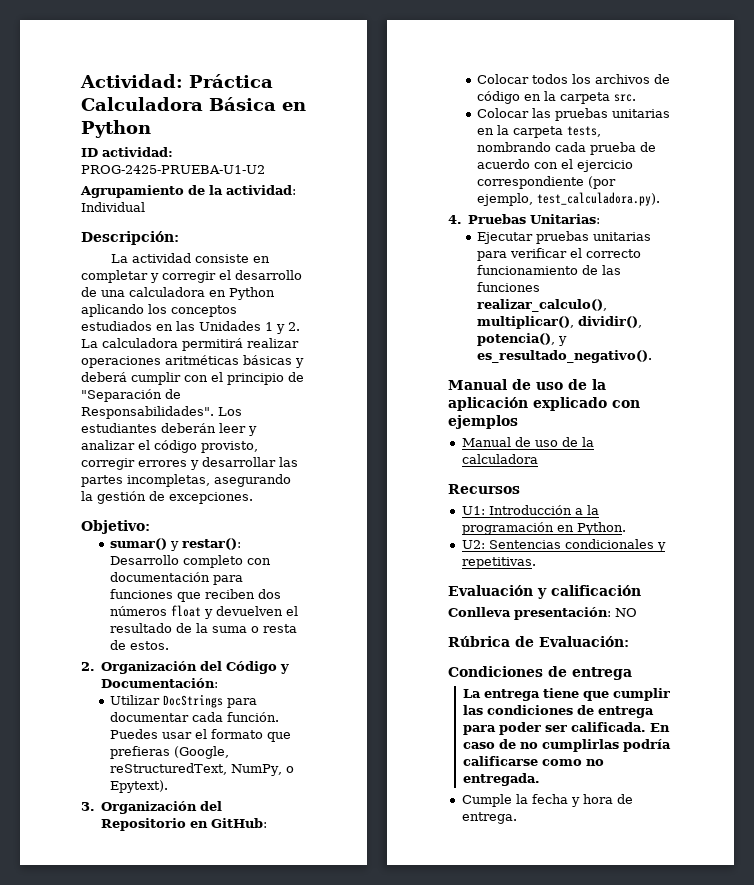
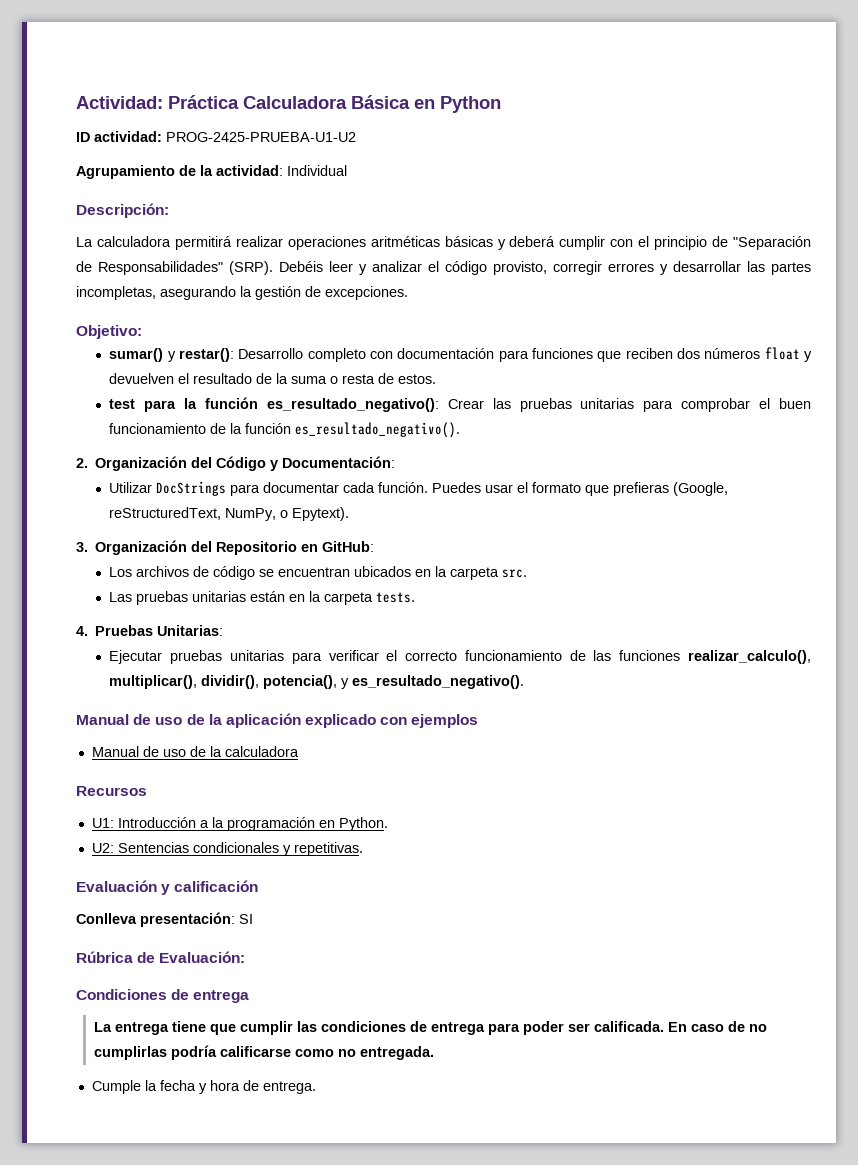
- La actividad consiste en completar y corregir el desarrollo de una calculadora en Python aplicando los conceptos estudiados en las Unidades 1 y 2. La calculadora permitirá realizar operaciones aritméticas básicas y deberá cumplir con el principio de "Separación de Responsabilidades". Los estudiantes deberán leer y analizar el código provisto, corregir errores y desarrollar las partes incompletas, asegurando la gestión de excepciones.
+ La calculadora permitirá realizar operaciones aritméticas básicas y deberá cumplir con el principio de "Separación de Responsabilidades" (SRP). Debéis leer y analizar el código provisto, corregir errores y desarrollar las partes incompletas, asegurando la gestión de excepciones.
+ test para la función es_resultado_negativo(): Crear las pruebas unitarias para comprobar el buen funcionamiento de la función es_resultado_negativo().
- Colocar todos los archivos de código en la carpeta src.
+ Los archivos de código se encuentran ubicados en la carpeta src.
- Colocar las pruebas unitarias en la carpeta tests, nombrando cada prueba de acuerdo con el ejercicio correspondiente (por ejemplo, test_calculadora.py).
+ Las pruebas unitarias están en la carpeta tests.
- Conlleva presentación: NO
+ Conlleva presentación: SI

